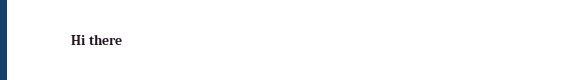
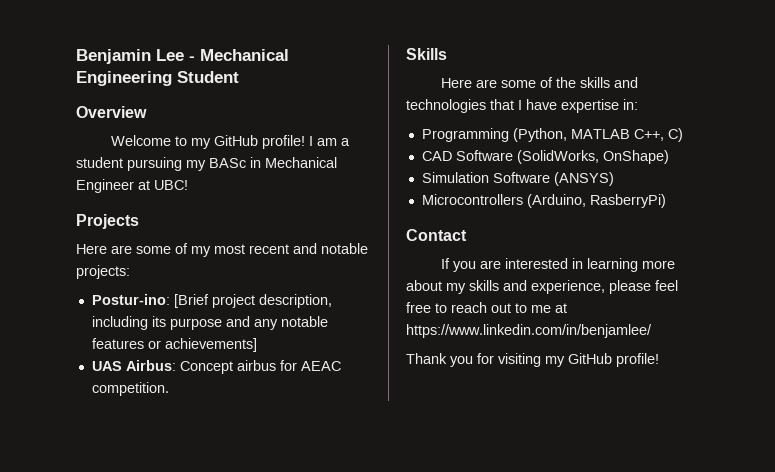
- Hi there
+ Benjamin Lee - Mechanical Engineering Student
+ Overview
+ Welcome to my GitHub profile! I am a student pursuing my BASc in Mechanical Engineer at UBC!
+ Projects
+ Here are some of my most recent and notable projects:
+ Postur-ino: [Brief project description, including its purpose and any notable features or achievements]
+ UAS Airbus: Concept airbus for AEAC competition.
+ Skills
+ Here are some of the skills and technologies that I have expertise in:
+ Programming (Python, MATLAB C++, C)
+ CAD Software (SolidWorks, OnShape)
+ Simulation Software (ANSYS)
+ Microcontrollers (Arduino, RasberryPi)
+ Contact
+ If you are interested in learning more about my skills and experience, please feel free to reach out to me at https://www.linkedin.com/in/benjamlee/
+ Thank you for visiting my GitHub profile!

